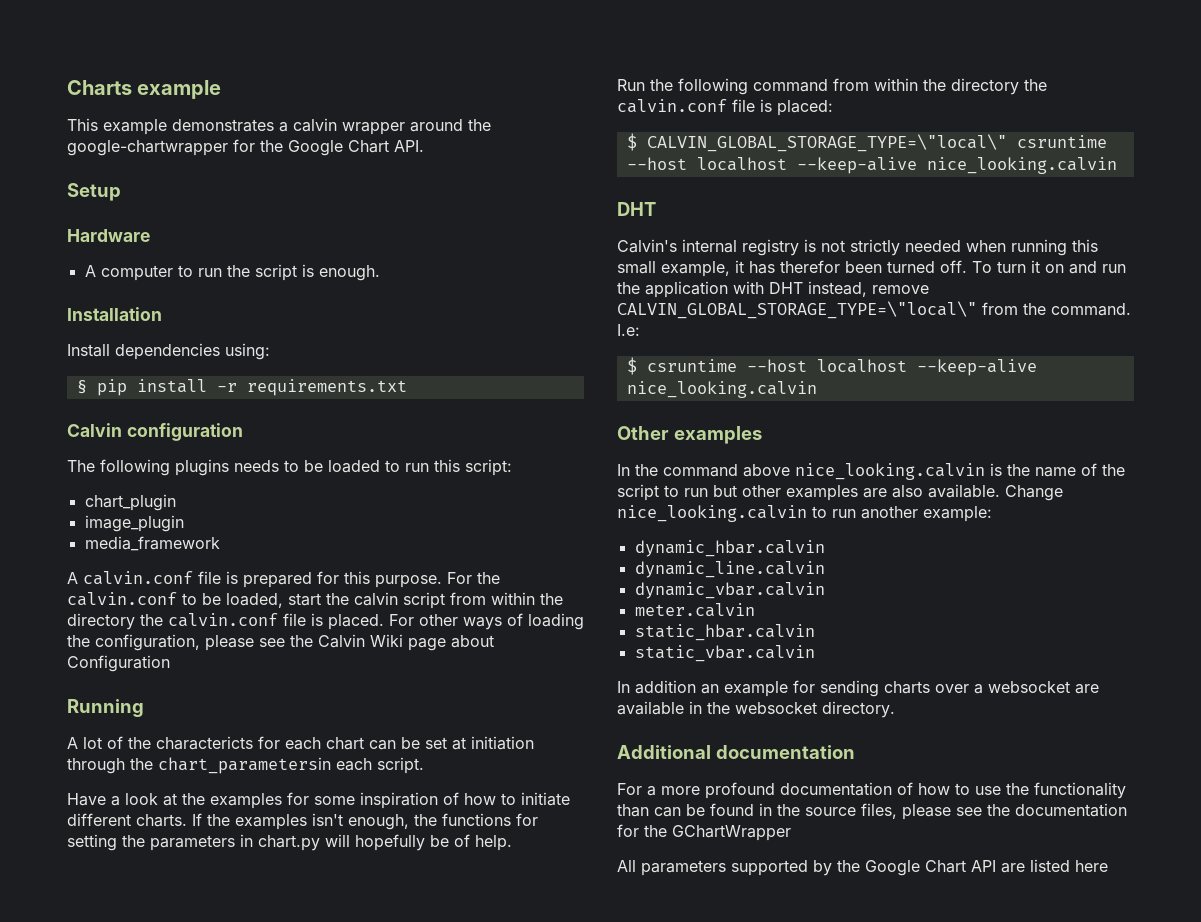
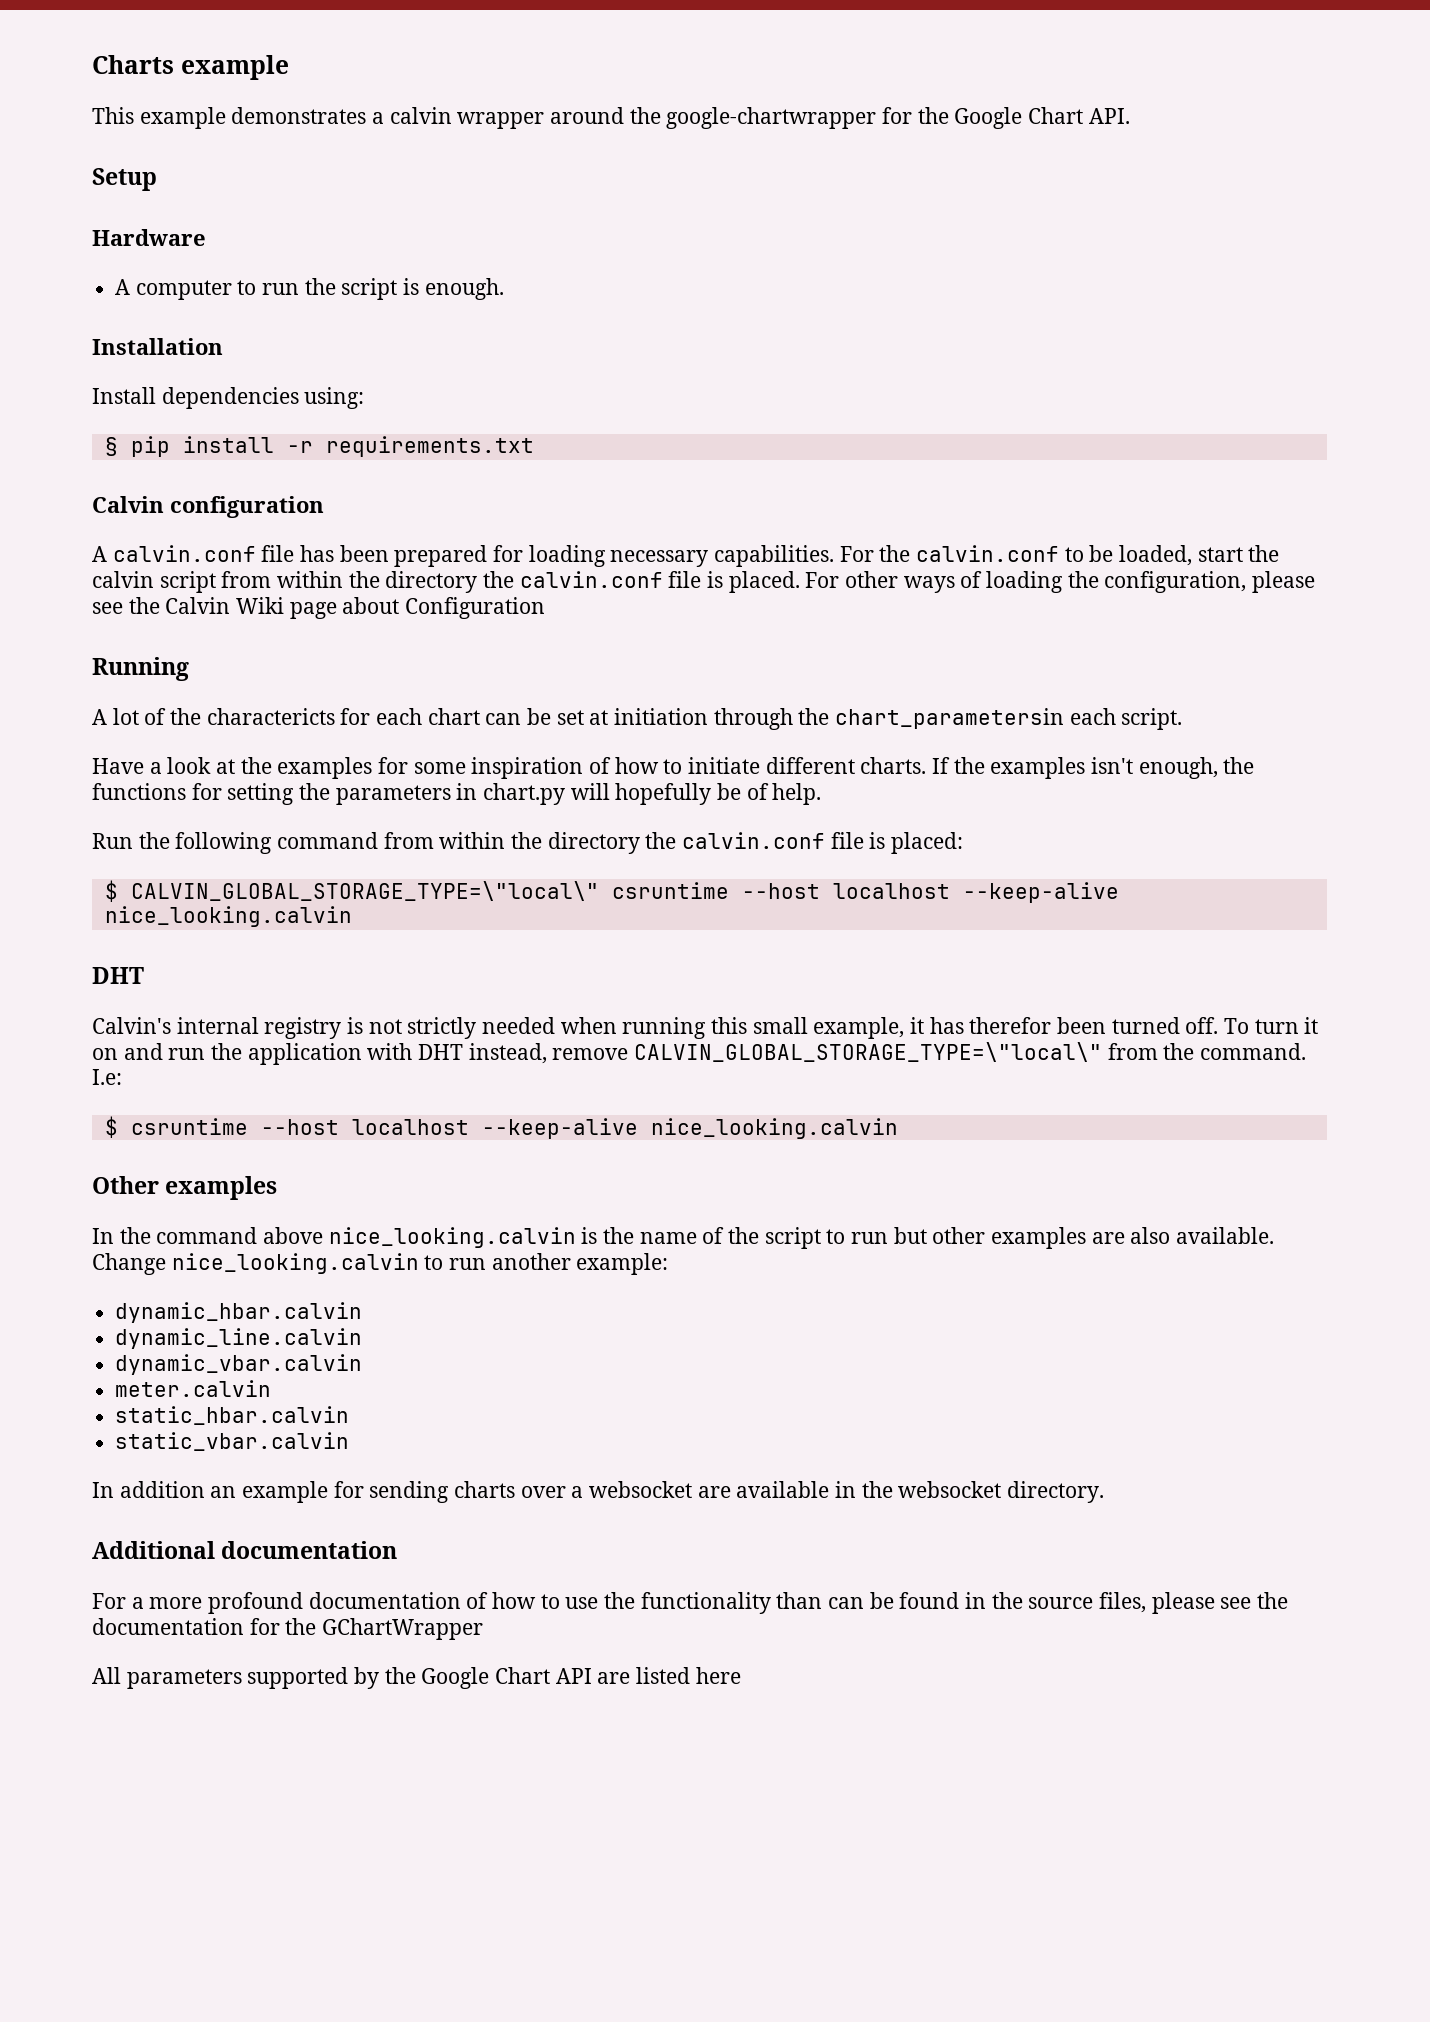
- The following plugins needs to be loaded to run this script:
- chart_plugin
- image_plugin
- media_framework
- A calvin.conf file is prepared for this purpose.
+ A calvin.conf file has been prepared for loading necessary capabilities.

